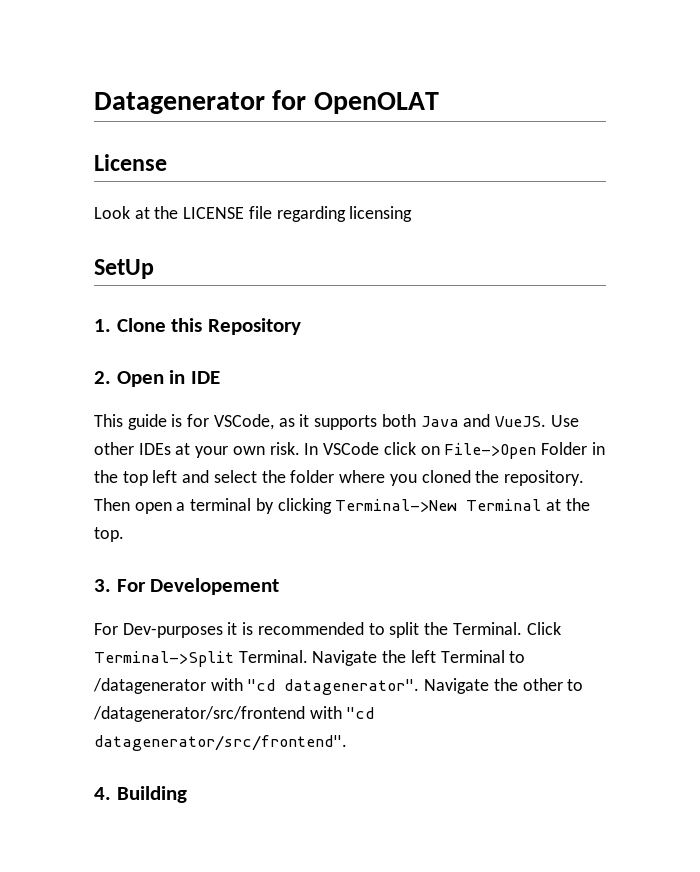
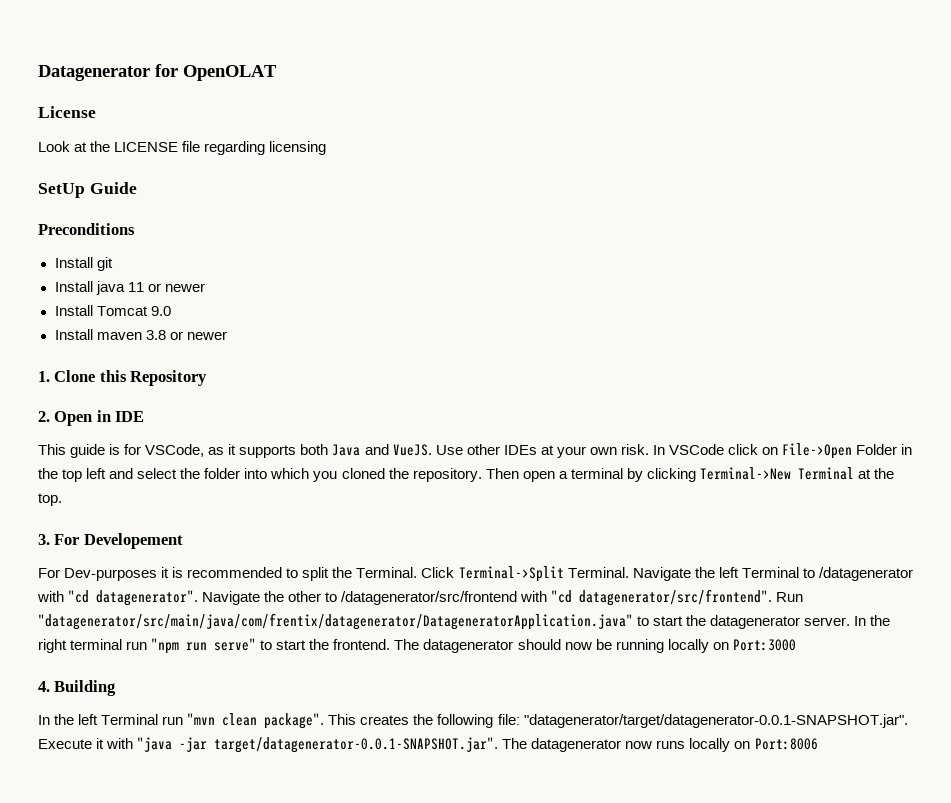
- SetUp
+ SetUp Guide
+ Preconditions
+ Install git
+ Install java 11 or newer
+ Install Tomcat 9.0
+ Install maven 3.8 or newer
- In VSCode click on File->Open Folder in the top left and select the folder where you cloned the repository.
+ In VSCode click on File->Open Folder in the top left and select the folder into which you cloned the repository.
- Navigate the other to /datagenerator/src/frontend with "cd datagenerator/src/frontend".
+ Navigate the other to /datagenerator/src/frontend with "cd datagenerator/src/frontend". Run "datagenerator/src/main/java/com/frentix/datagenerator/DatageneratorApplication.java" to start the datagenerator server. In the right terminal run "npm run serve" to start the frontend. The datagenerator should now be running locally on Port:3000
  4. Building
+ In the left Terminal run "mvn clean package". This creates the following file: "datagenerator/target/datagenerator-0.0.1-SNAPSHOT.jar". Execute it with "java -jar target/datagenerator-0.0.1-SNAPSHOT.jar". The datagenerator now runs locally on Port:8006

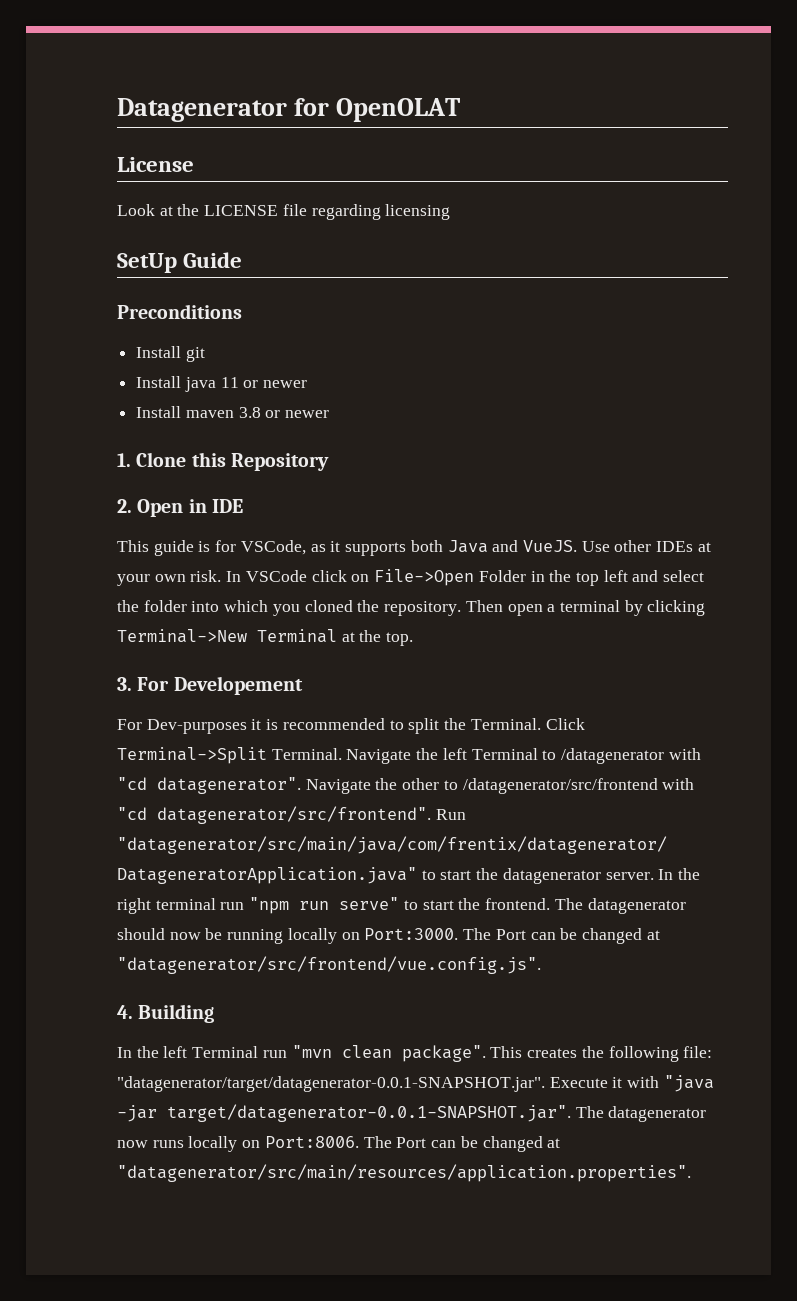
- Install Tomcat 9.0
- The datagenerator should now be running locally on Port:3000
+ The datagenerator should now be running locally on Port:3000. The Port can be changed at "datagenerator/src/frontend/vue.config.js".
- This creates the following file: "datagenerator/target/datagenerator-0.0.1-SNAPSHOT.jar". Execute it with "java -jar target/datagenerator-0.0.1-SNAPSHOT.jar". The datagenerator now runs locally on Port:8006
+ This creates the following file: "datagenerator/target/datagenerator-0.0.1-SNAPSHOT.jar". Execute it with "java -jar target/datagenerator-0.0.1-SNAPSHOT.jar". The datagenerator now runs locally on Port:8006. The Port can be changed at "datagenerator/src/main/resources/application.properties".

